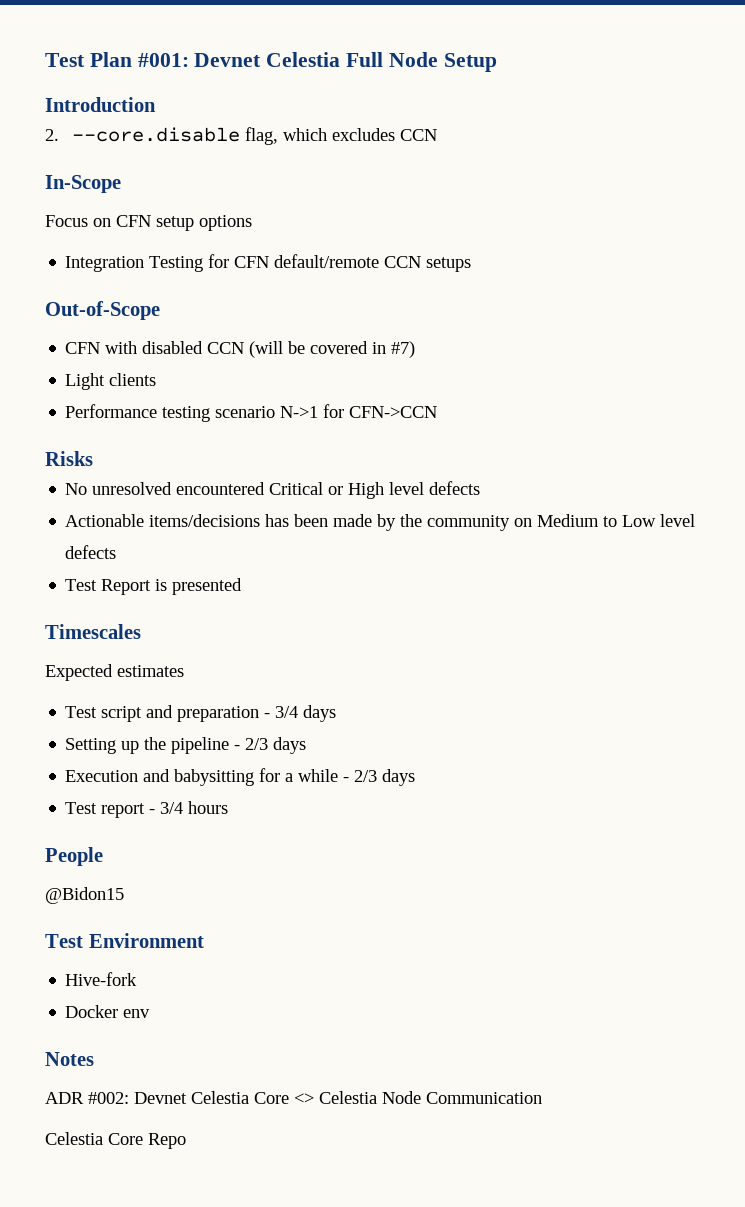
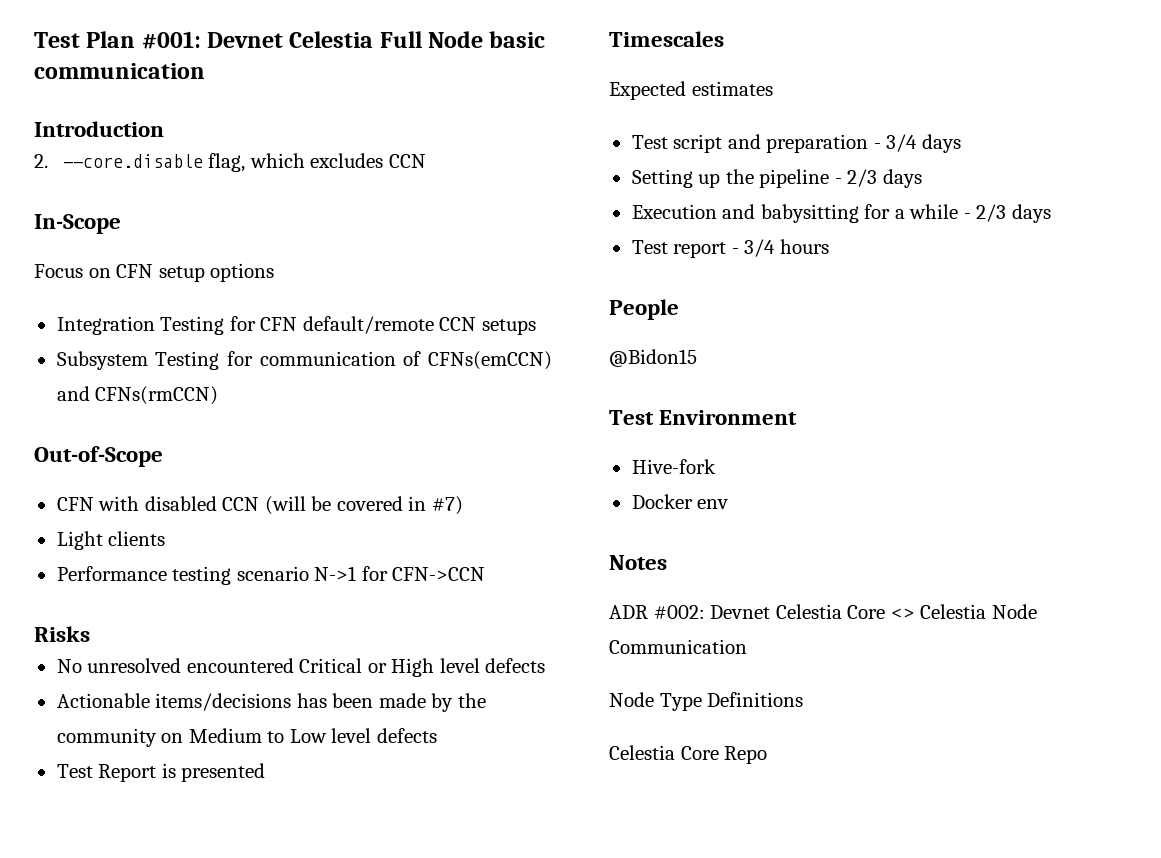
- Test Plan #001: Devnet Celestia Full Node Setup
+ Test Plan #001: Devnet Celestia Full Node basic communication
+ Subsystem Testing for communication of CFNs(emCCN) and CFNs(rmCCN)
+ Node Type Definitions

